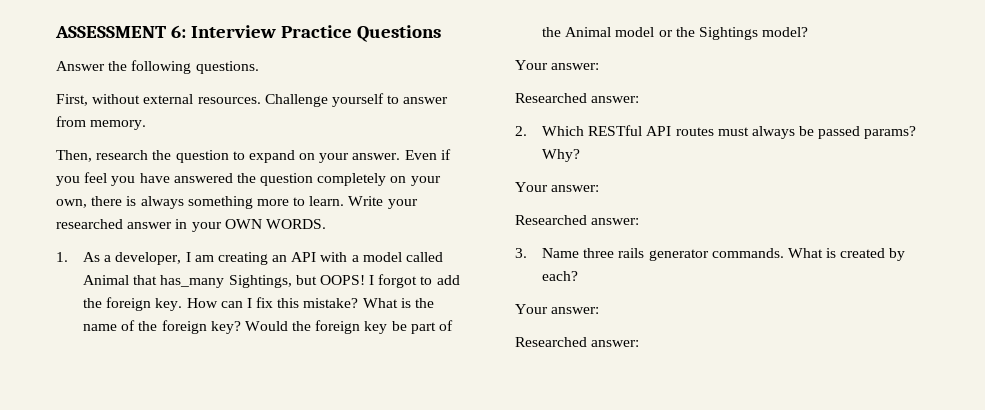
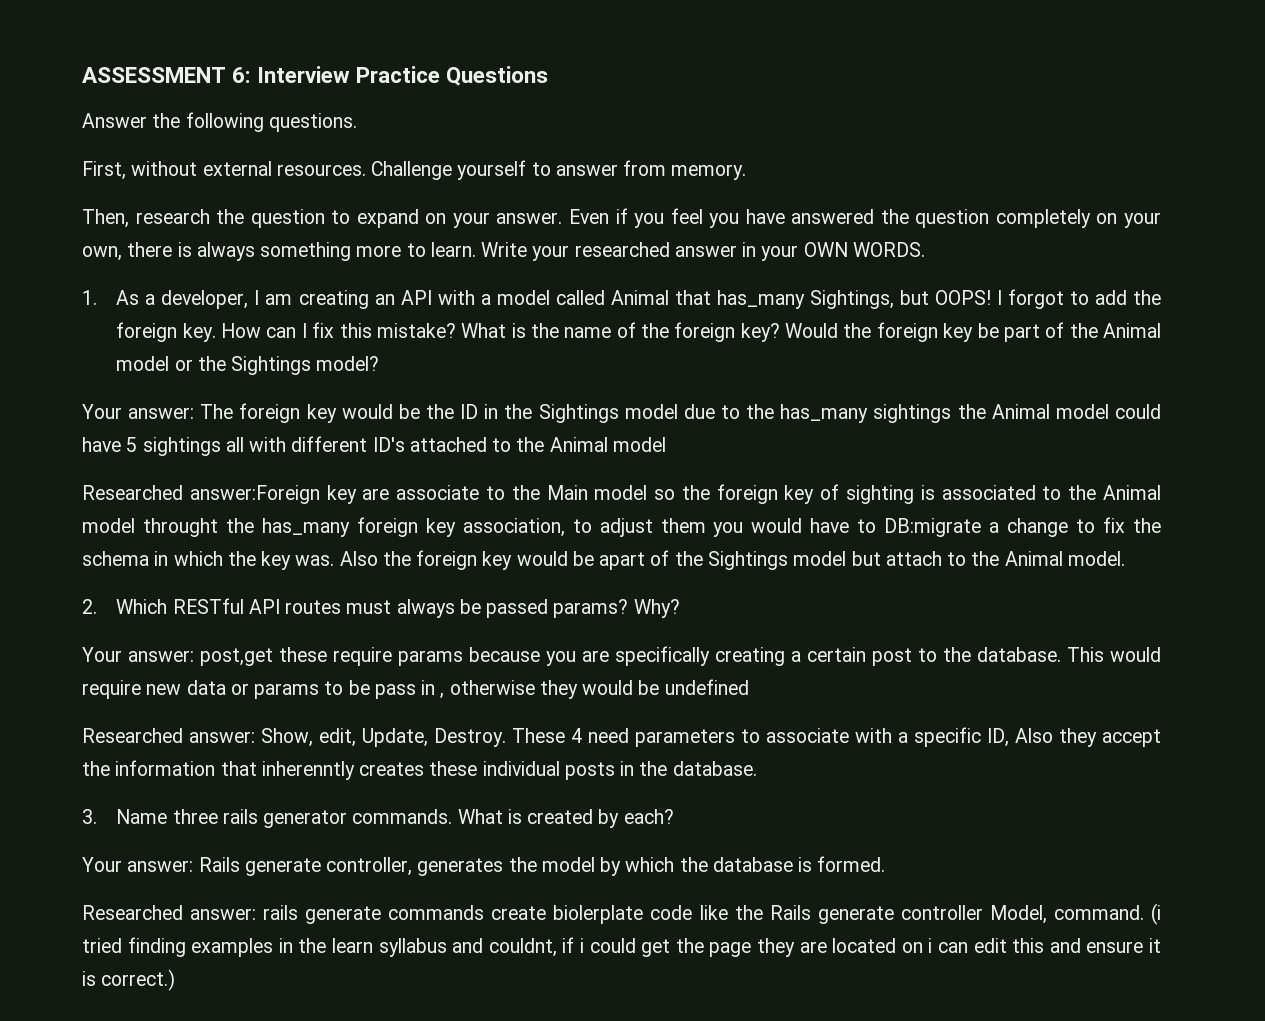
  Would the foreign key be part of the Animal model or the Sightings model?
- Your answer:
- Researched answer:
+ Your answer: The foreign key would be the ID in the Sightings model due to the has_many sightings the Animal model could have 5 sightings all with different ID's attached to the Animal model
+ Researched answer:Foreign key are associate to the Main model so the foreign key of sighting is associated to the Animal model throught the has_many foreign key association, to adjust them you would have to DB:migrate a change to fix the schema in which the key was. Also the foreign key would be apart of the Sightings model but attach to the Animal model.
  Why?
- Your answer:
- Researched answer:
+ Your answer: post,get these require params because you are specifically creating a certain post to the database. This would require new data or params to be pass in , otherwise they would be undefined
+ Researched answer: Show, edit, Update, Destroy. These 4 need parameters to associate with a specific ID, Also they accept the information that inherenntly creates these individual posts in the database.
  What is created by each?
- Your answer:
- Researched answer:
+ Your answer: Rails generate controller, generates the model by which the database is formed.
+ Researched answer: rails generate commands create biolerplate code like the Rails generate controller Model, command. (i tried finding examples in the learn syllabus and couldnt, if i could get the page they are located on i can edit this and ensure it is correct.)

